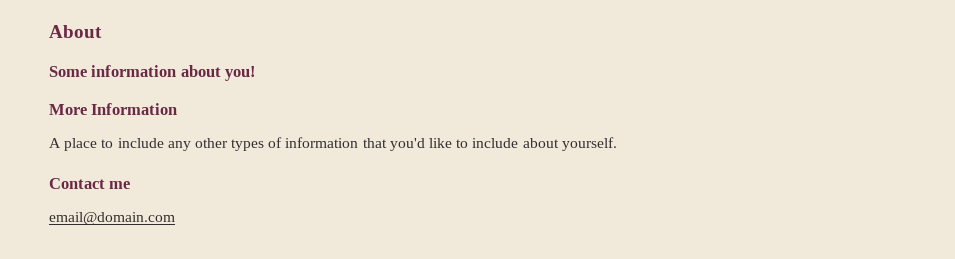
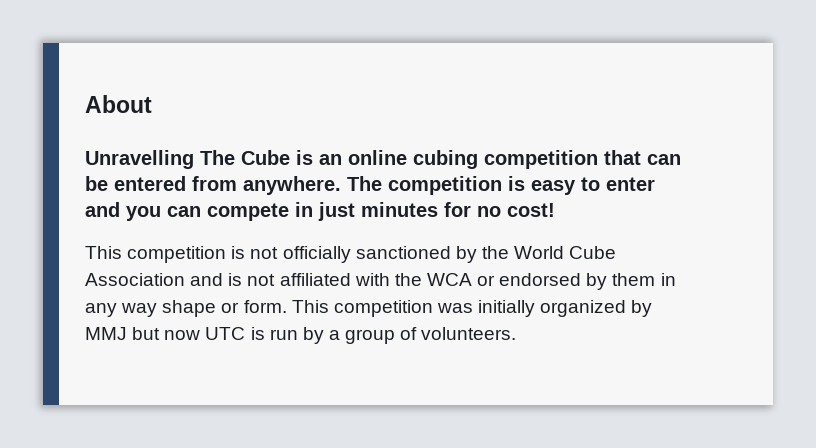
- Some information about you!
- More Information
- A place to include any other types of information that you'd like to include about yourself.
- Contact me
- email@domain.com
+ Unravelling The Cube is an online cubing competition that can be entered from anywhere. The competition is easy to enter and you can compete in just minutes for no cost!
+ This competition is not officially sanctioned by the World Cube Association and is not affiliated with the WCA or endorsed by them in any way shape or form. This competition was initially organized by MMJ but now UTC is run by a group of volunteers.

